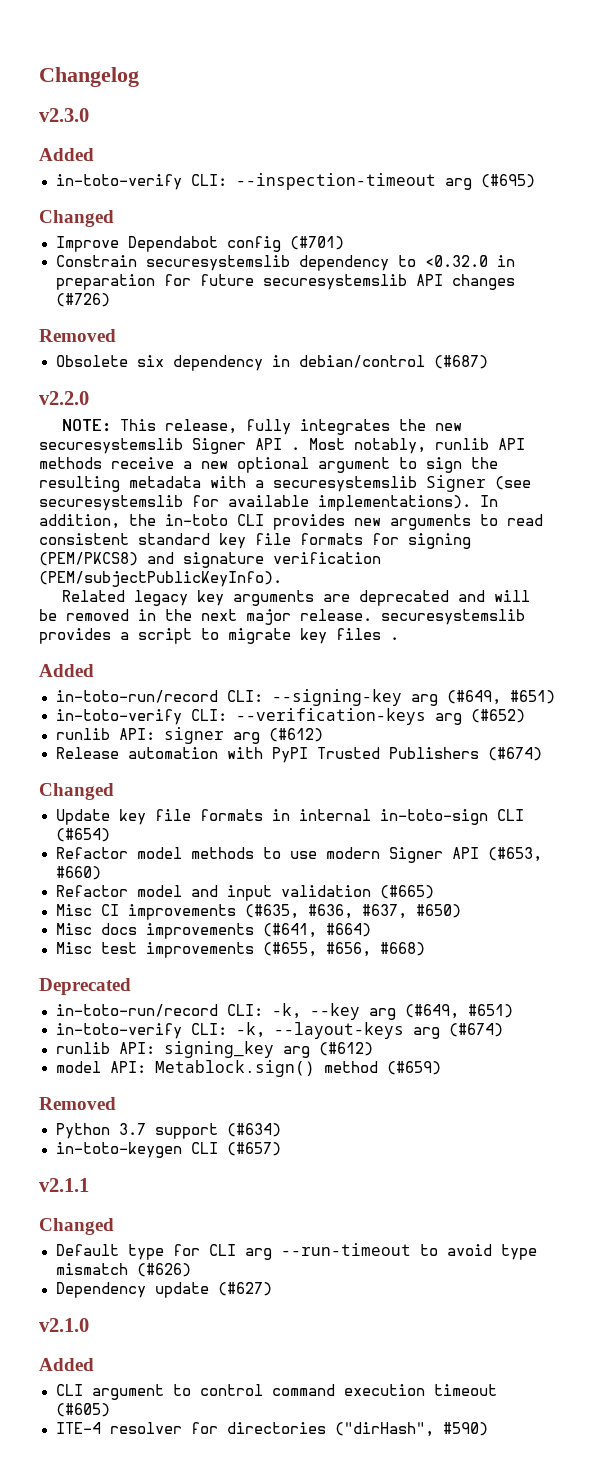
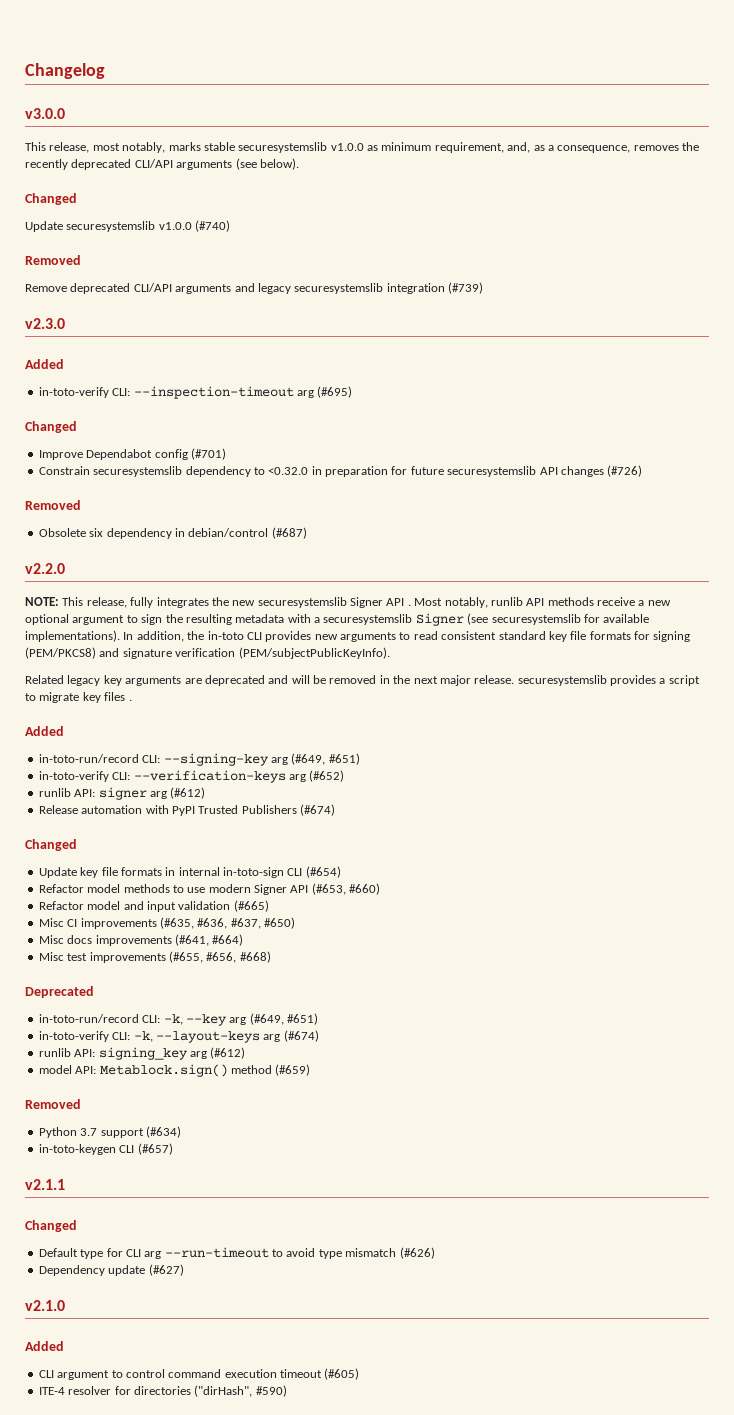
+ v3.0.0
+ This release, most notably, marks stable securesystemslib v1.0.0 as minimum requirement, and, as a consequence, removes the recently deprecated CLI/API arguments (see below).
+ Changed
+ Update securesystemslib v1.0.0 (#740)
+ Removed
+ Remove deprecated CLI/API arguments and legacy securesystemslib integration (#739)

